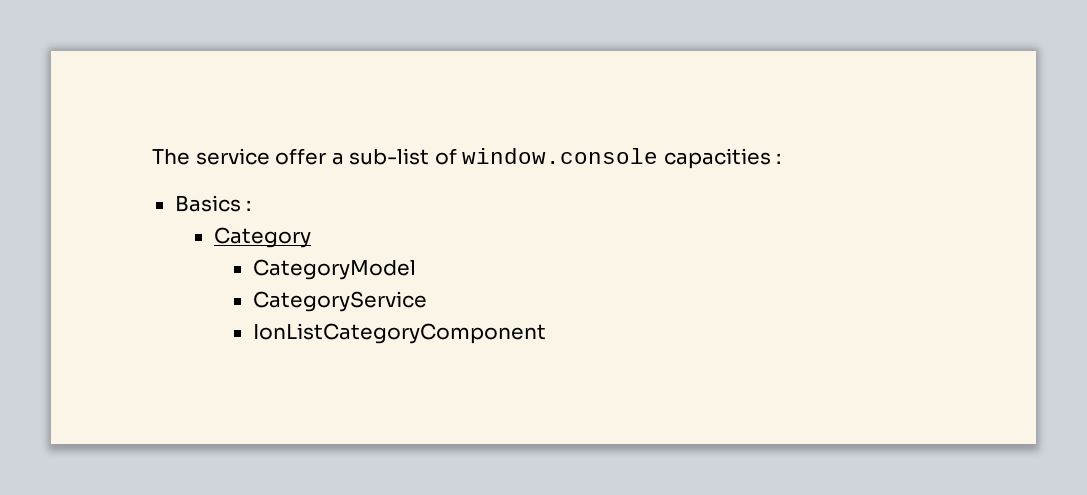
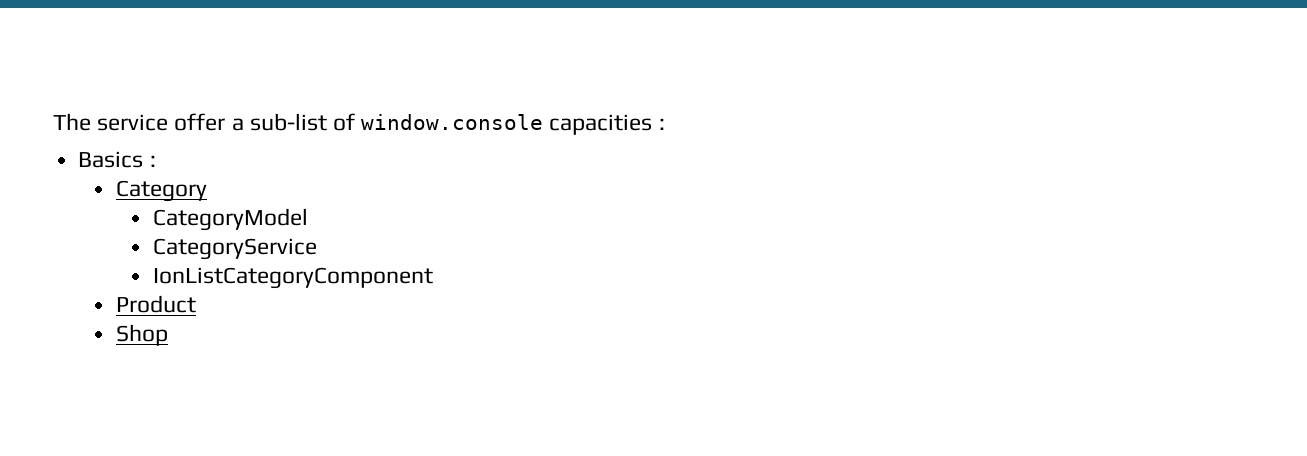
+ Product
+ Shop

